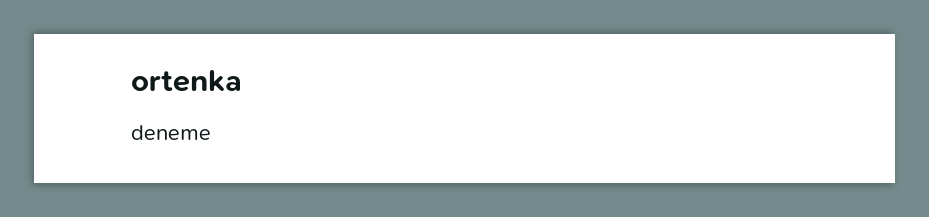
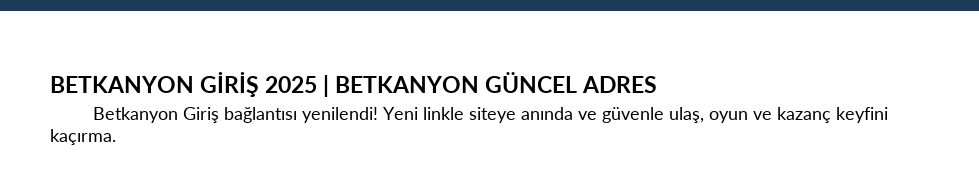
- ortenka
- deneme
+ BETKANYON GİRİŞ 2025 | BETKANYON GÜNCEL ADRES
+ Betkanyon Giriş bağlantısı yenilendi! Yeni linkle siteye anında ve güvenle ulaş, oyun ve kazanç keyfini kaçırma.

